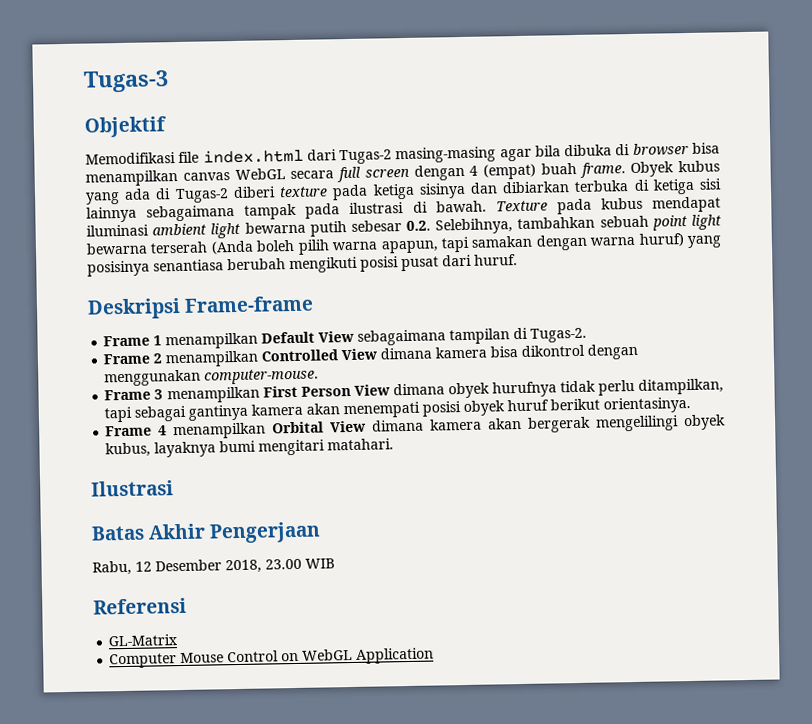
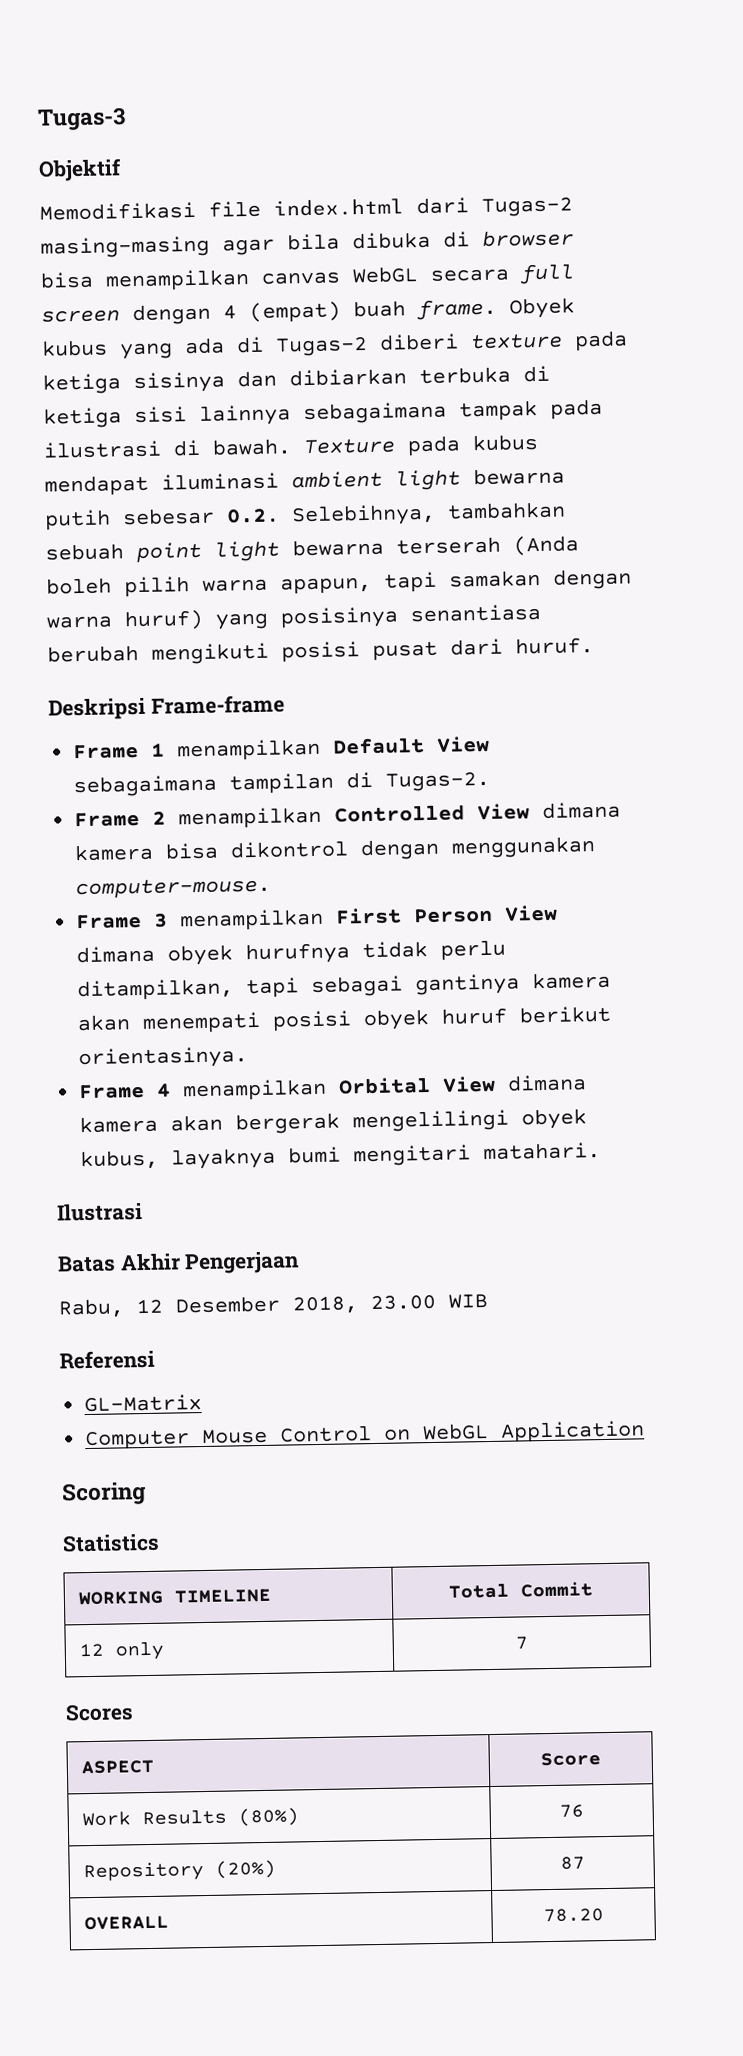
+ Scoring
+ Statistics
+ WORKING TIMELINE | Total Commit
+ 12 only | 7
+ Scores
+ ASPECT | Score
+ Work Results (80%) | 76
+ Repository (20%) | 87
+ OVERALL | 78.20

